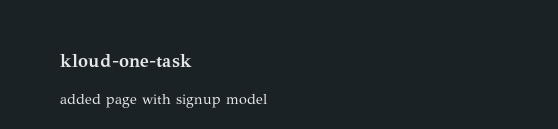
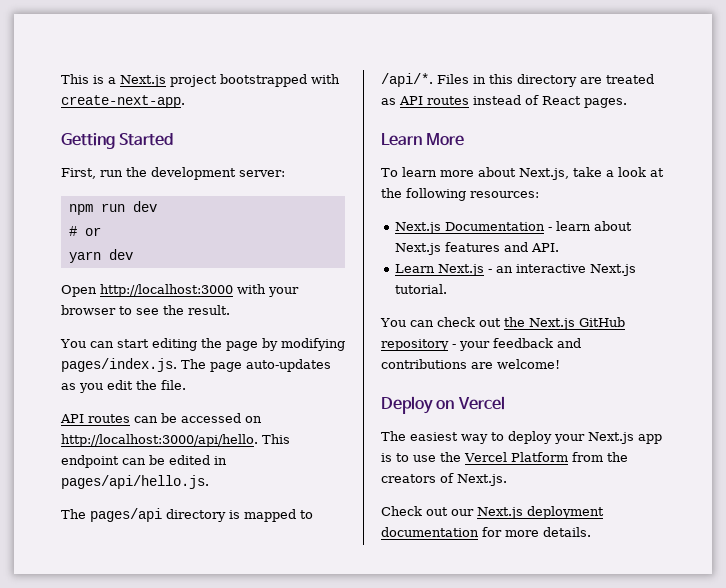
- kloud-one-task
- added page with signup model
+ This is a Next.js project bootstrapped with create-next-app.
+ Getting Started
+ First, run the development server:
+ npm run dev
+ # or
+ yarn dev
+ Open http://localhost:3000 with your browser to see the result.
+ You can start editing the page by modifying pages/index.js. The page auto-updates as you edit the file.
+ API routes can be accessed on http://localhost:3000/api/hello. This endpoint can be edited in pages/api/hello.js.
+ The pages/api directory is mapped to /api/*. Files in this directory are treated as API routes instead of React pages.
+ Learn More
+ To learn more about Next.js, take a look at the following resources:
+ Next.js Documentation - learn about Next.js features and API.
+ Learn Next.js - an interactive Next.js tutorial.
+ You can check out the Next.js GitHub repository - your feedback and contributions are welcome!
+ Deploy on Vercel
+ The easiest way to deploy your Next.js app is to use the Vercel Platform from the creators of Next.js.
+ Check out our Next.js deployment documentation for more details.

